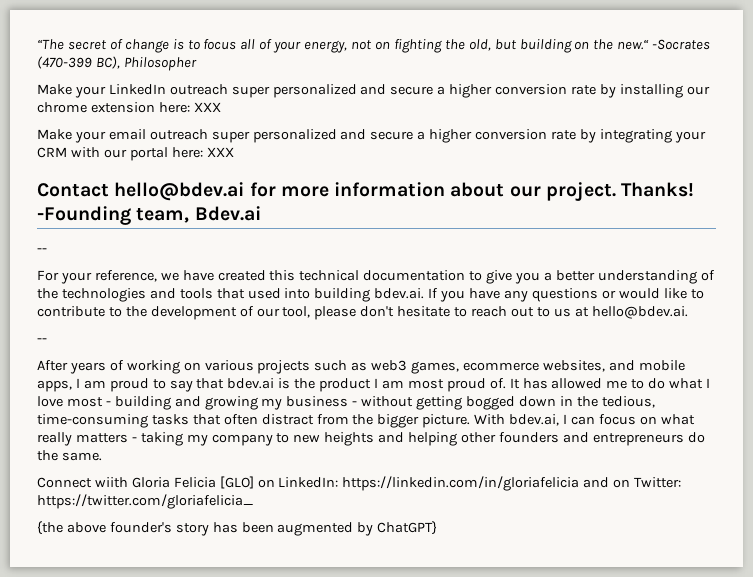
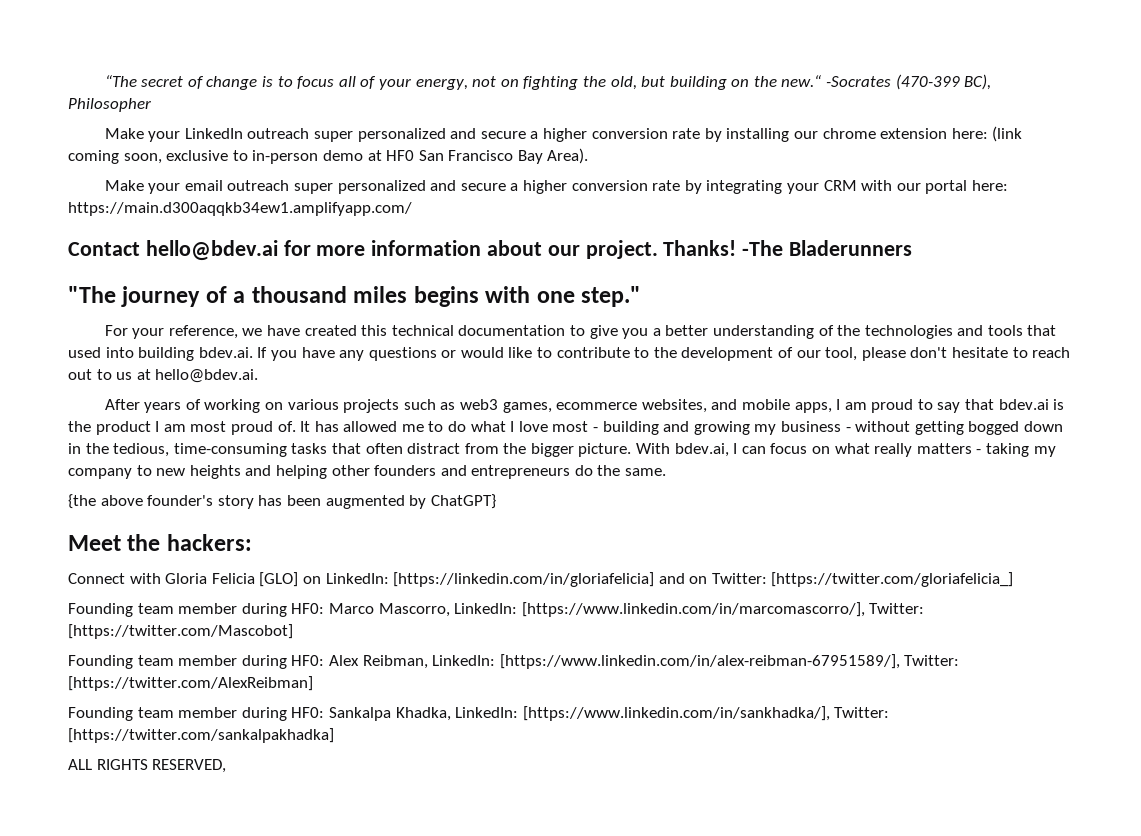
- Make your LinkedIn outreach super personalized and secure a higher conversion rate by installing our chrome extension here: XXX
+ Make your LinkedIn outreach super personalized and secure a higher conversion rate by installing our chrome extension here: (link coming soon, exclusive to in-person demo at HF0 San Francisco Bay Area).
- Make your email outreach super personalized and secure a higher conversion rate by integrating your CRM with our portal here: XXX
+ Make your email outreach super personalized and secure a higher conversion rate by integrating your CRM with our portal here: https://main.d300aqqkb34ew1.amplifyapp.com/
- -Founding team, Bdev.ai
- --
+ -The Bladerunners
+ "The journey of a thousand miles begins with one step."
  For your reference, we have created this technical documentation to give you a better understanding of the technologies and tools that used into building bdev.ai. If you have any questions or would like to contribute to the development of our tool, please don't hesitate to reach out to us at hello@bdev.ai.
- --
- Connect wiith Gloria Felicia [GLO] on LinkedIn: https://linkedin.com/in/gloriafelicia and on Twitter: https://twitter.com/gloriafelicia_
+ Meet the hackers:
+ Connect with Gloria Felicia [GLO] on LinkedIn: [https://linkedin.com/in/gloriafelicia] and on Twitter: [https://twitter.com/gloriafelicia_]
+ Founding team member during HF0: Marco Mascorro, LinkedIn: [https://www.linkedin.com/in/marcomascorro/], Twitter: [https://twitter.com/Mascobot]
+ Founding team member during HF0: Alex Reibman, LinkedIn: [https://www.linkedin.com/in/alex-reibman-67951589/], Twitter: [https://twitter.com/AlexReibman]
+ Founding team member during HF0: Sankalpa Khadka, LinkedIn: [https://www.linkedin.com/in/sankhadka/], Twitter: [https://twitter.com/sankalpakhadka]
+ ALL RIGHTS RESERVED,

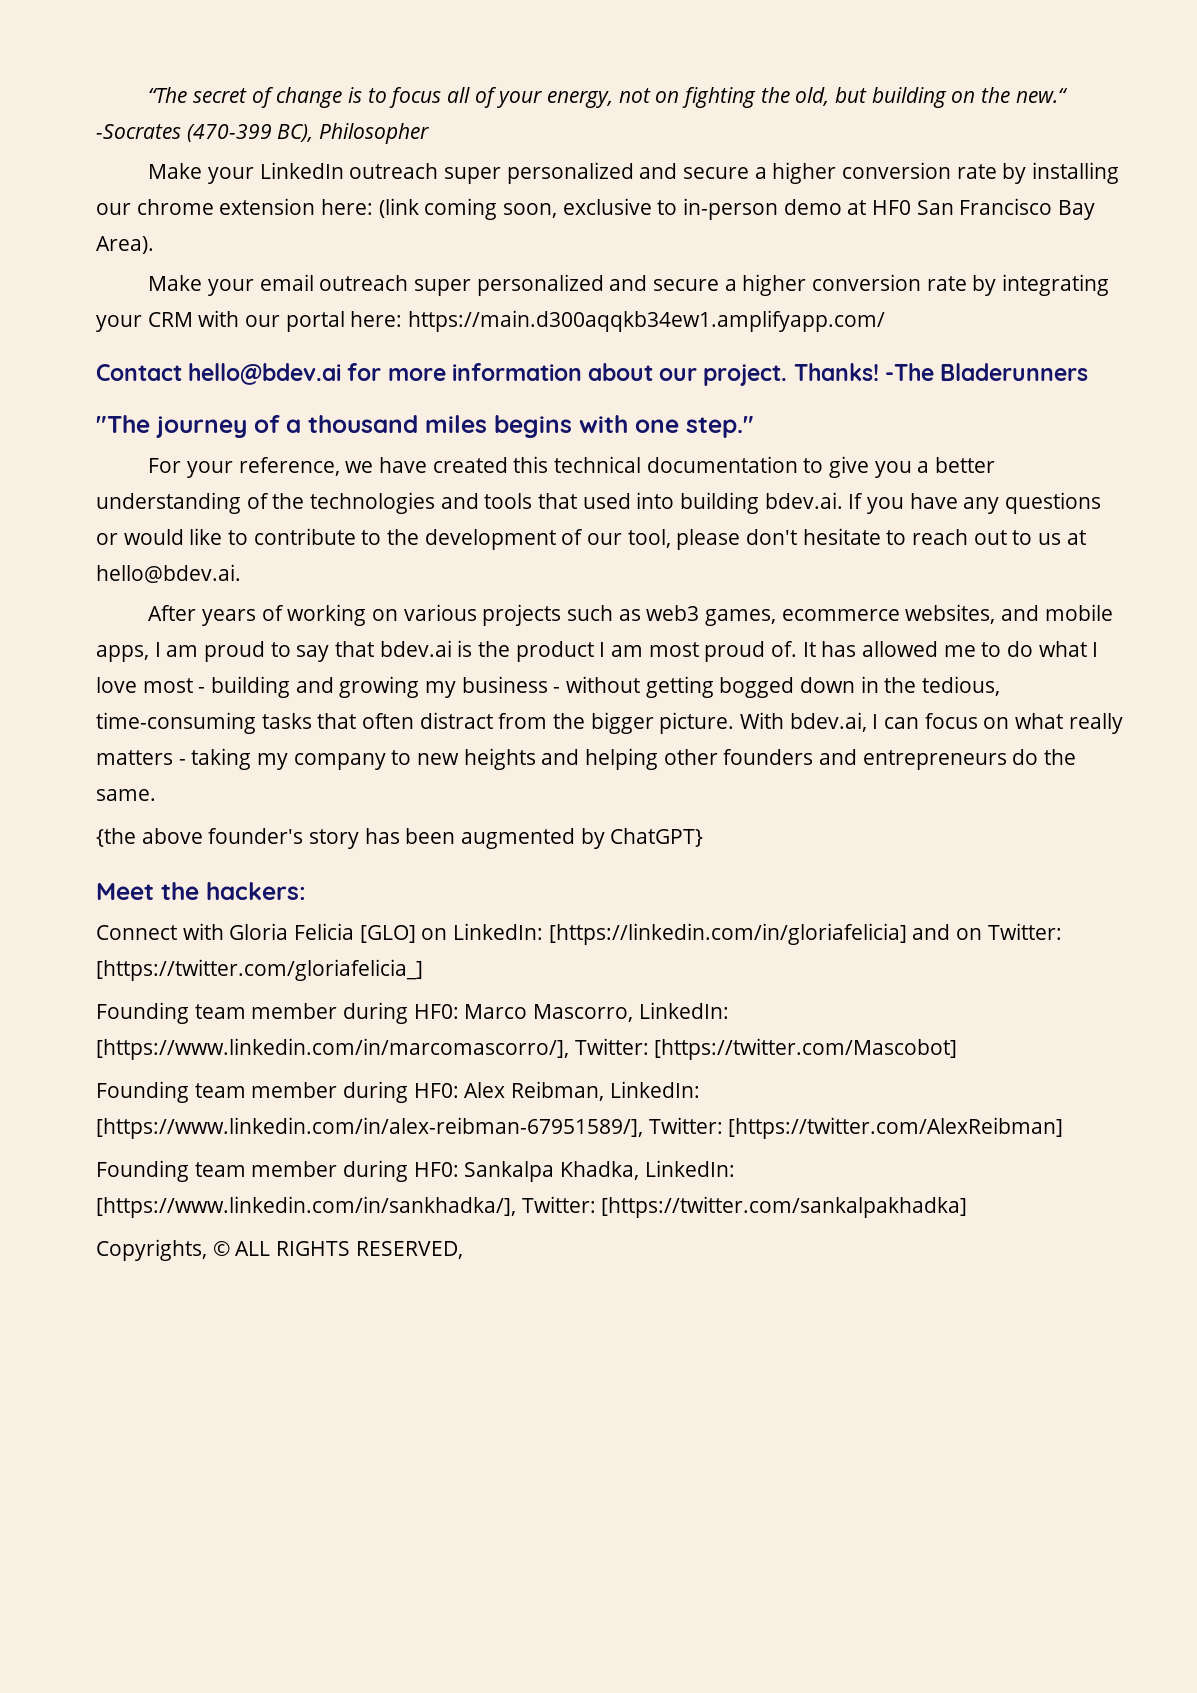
- ALL RIGHTS RESERVED,
+ Copyrights, © ALL RIGHTS RESERVED,

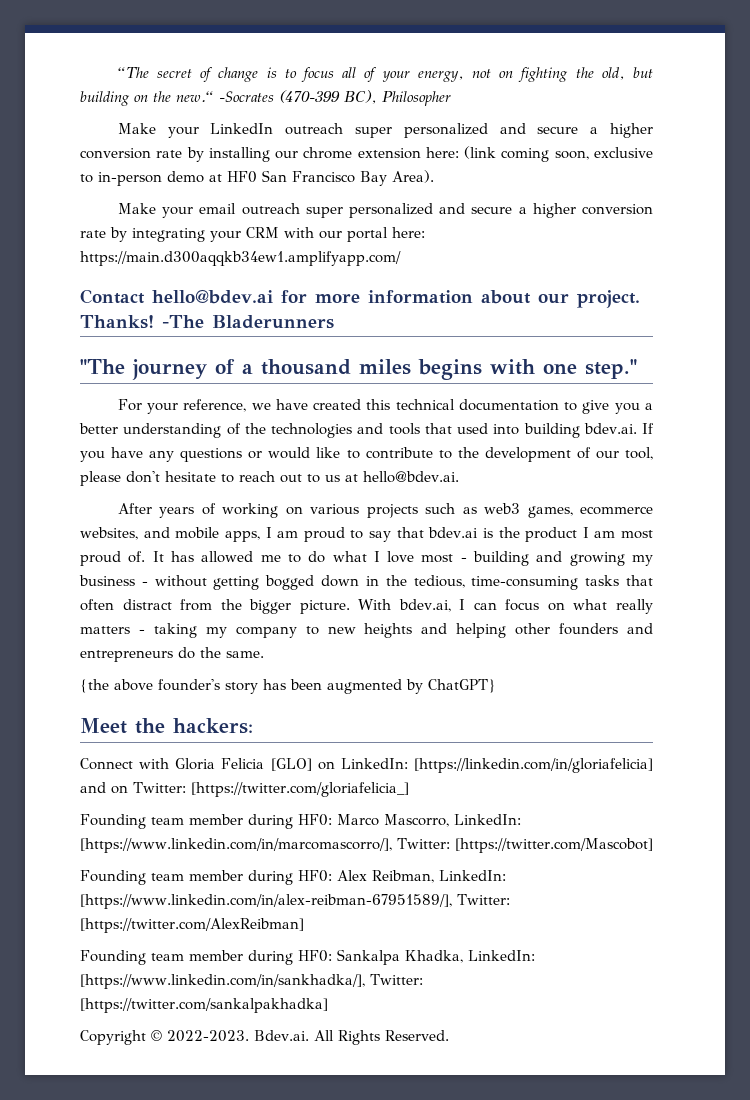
- Copyrights, © ALL RIGHTS RESERVED,
+ Copyright © 2022-2023. Bdev.ai. All Rights Reserved.

